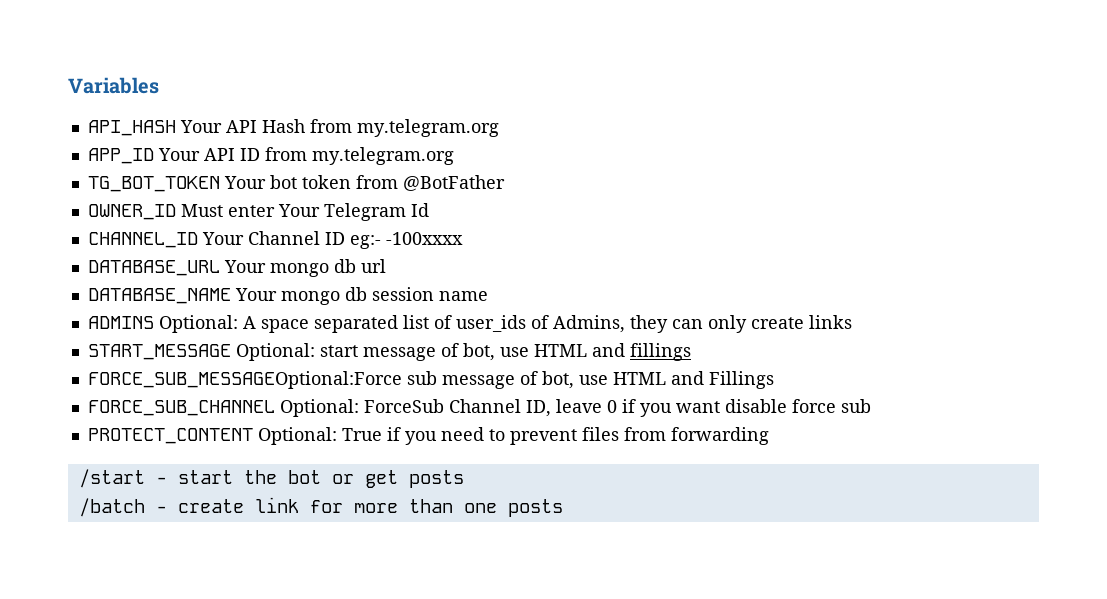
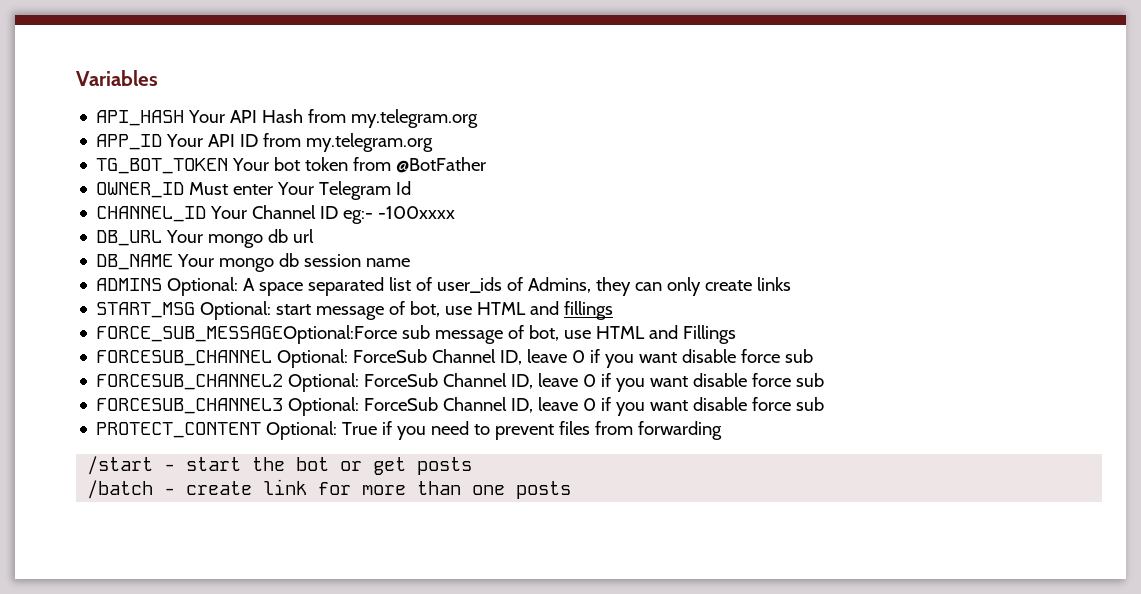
- DATABASE_URL Your mongo db url
+ DB_URL Your mongo db url
- DATABASE_NAME Your mongo db session name
+ DB_NAME Your mongo db session name
- START_MESSAGE Optional: start message of bot, use HTML and fillings
+ START_MSG Optional: start message of bot, use HTML and fillings
- FORCE_SUB_CHANNEL Optional: ForceSub Channel ID, leave 0 if you want disable force sub
+ FORCESUB_CHANNEL Optional: ForceSub Channel ID, leave 0 if you want disable force sub
+ FORCESUB_CHANNEL2 Optional: ForceSub Channel ID, leave 0 if you want disable force sub
+ FORCESUB_CHANNEL3 Optional: ForceSub Channel ID, leave 0 if you want disable force sub

